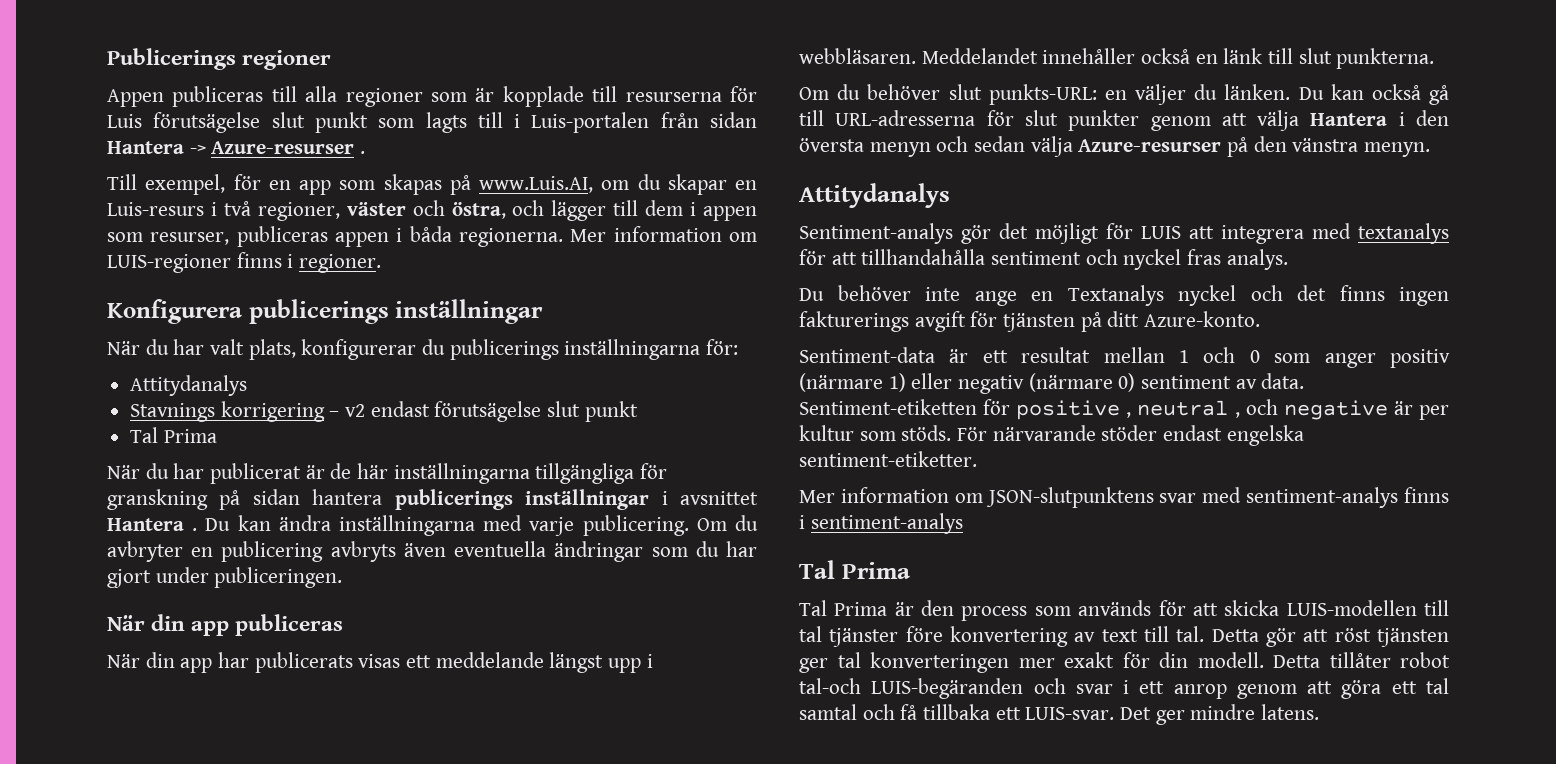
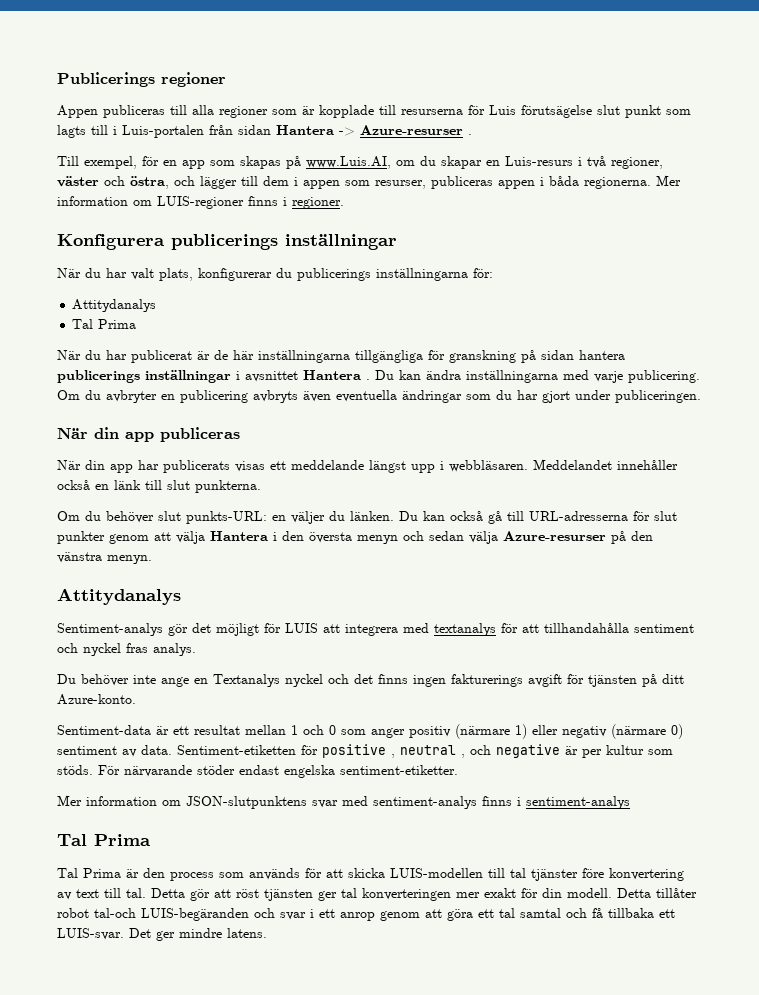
- Stavnings korrigering – v2 endast förutsägelse slut punkt

